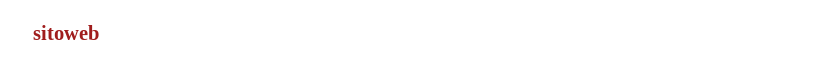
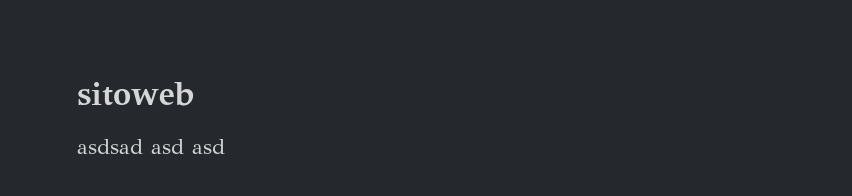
+ asdsad asd asd

